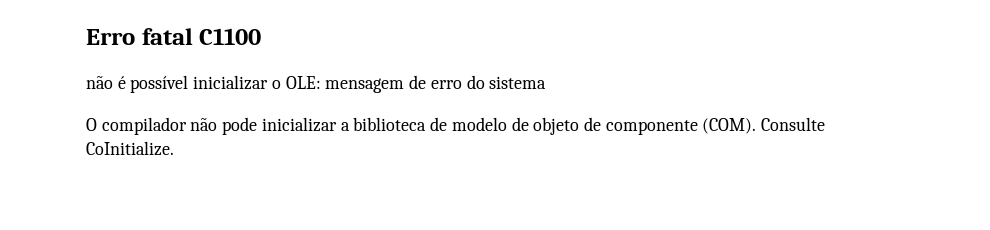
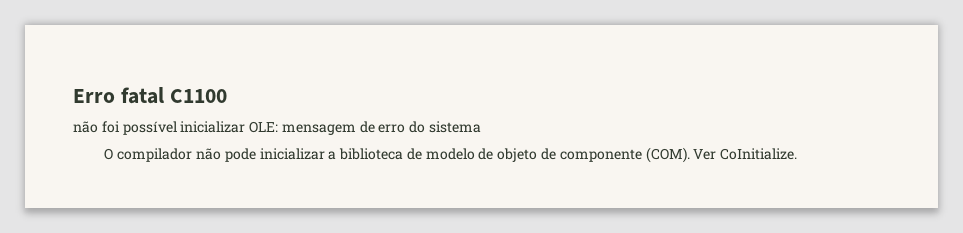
- não é possível inicializar o OLE: mensagem de erro do sistema
+ não foi possível inicializar OLE: mensagem de erro do sistema
- Consulte CoInitialize.
+ Ver CoInitialize.

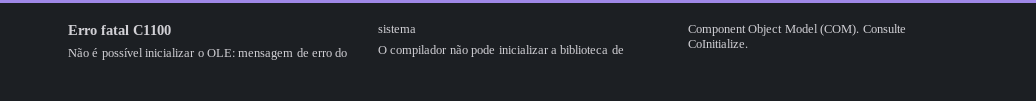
- não foi possível inicializar OLE: mensagem de erro do sistema
+ Não é possível inicializar o OLE: mensagem de erro do sistema
- O compilador não pode inicializar a biblioteca de modelo de objeto de componente (COM). Ver CoInitialize.
+ O compilador não pode inicializar a biblioteca de Component Object Model (COM). Consulte CoInitialize.

